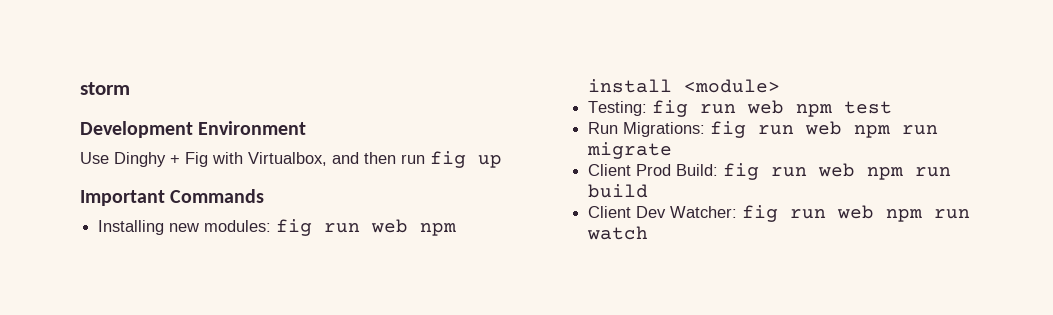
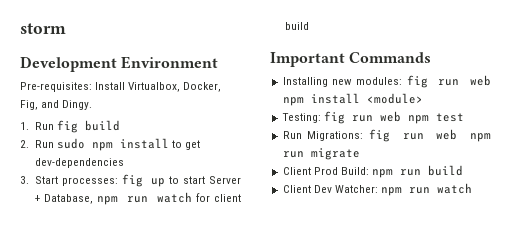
- Use Dinghy + Fig with Virtualbox, and then run fig up
+ Pre-requisites: Install Virtualbox, Docker, Fig, and Dingy.
+ 1. Run fig build
+ 2. Run sudo npm install to get dev-dependencies
+ 3. Start processes: fig up to start Server + Database, npm run watch for client build
- Client Prod Build: fig run web npm run build
+ Client Prod Build: npm run build
- Client Dev Watcher: fig run web npm run watch
+ Client Dev Watcher: npm run watch

